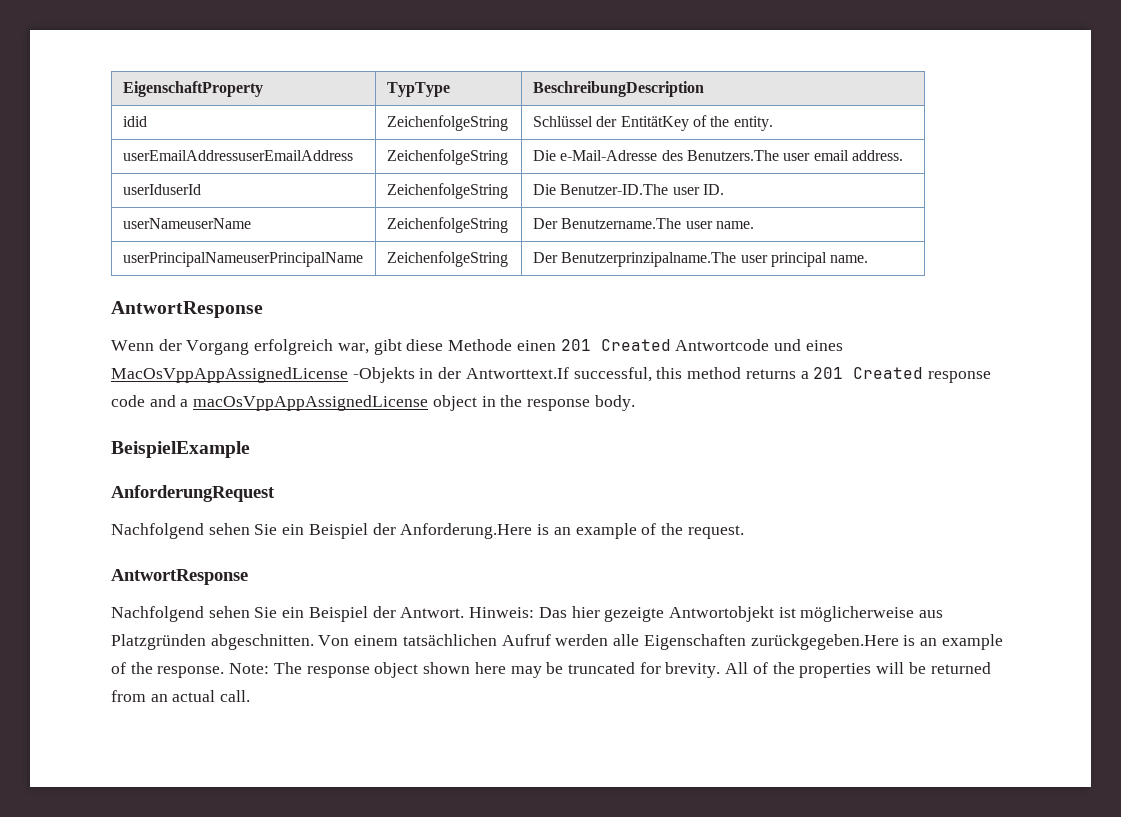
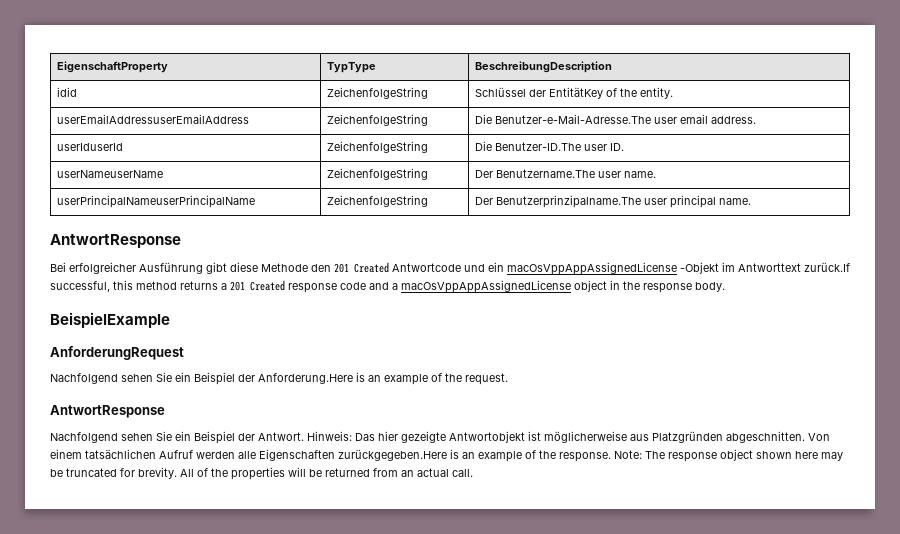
- userEmailAddressuserEmailAddress | ZeichenfolgeString | Die e-Mail-Adresse des Benutzers.The user email address.
+ userEmailAddressuserEmailAddress | ZeichenfolgeString | Die Benutzer-e-Mail-Adresse.The user email address.
- Wenn der Vorgang erfolgreich war, gibt diese Methode einen 201 Created Antwortcode und eines MacOsVppAppAssignedLicense -Objekts in der Antworttext.If successful, this method returns a 201 Created response code and a macOsVppAppAssignedLicense object in the response body.
+ Bei erfolgreicher Ausführung gibt diese Methode den 201 Created Antwortcode und ein macOsVppAppAssignedLicense -Objekt im Antworttext zurück.If successful, this method returns a 201 Created response code and a macOsVppAppAssignedLicense object in the response body.

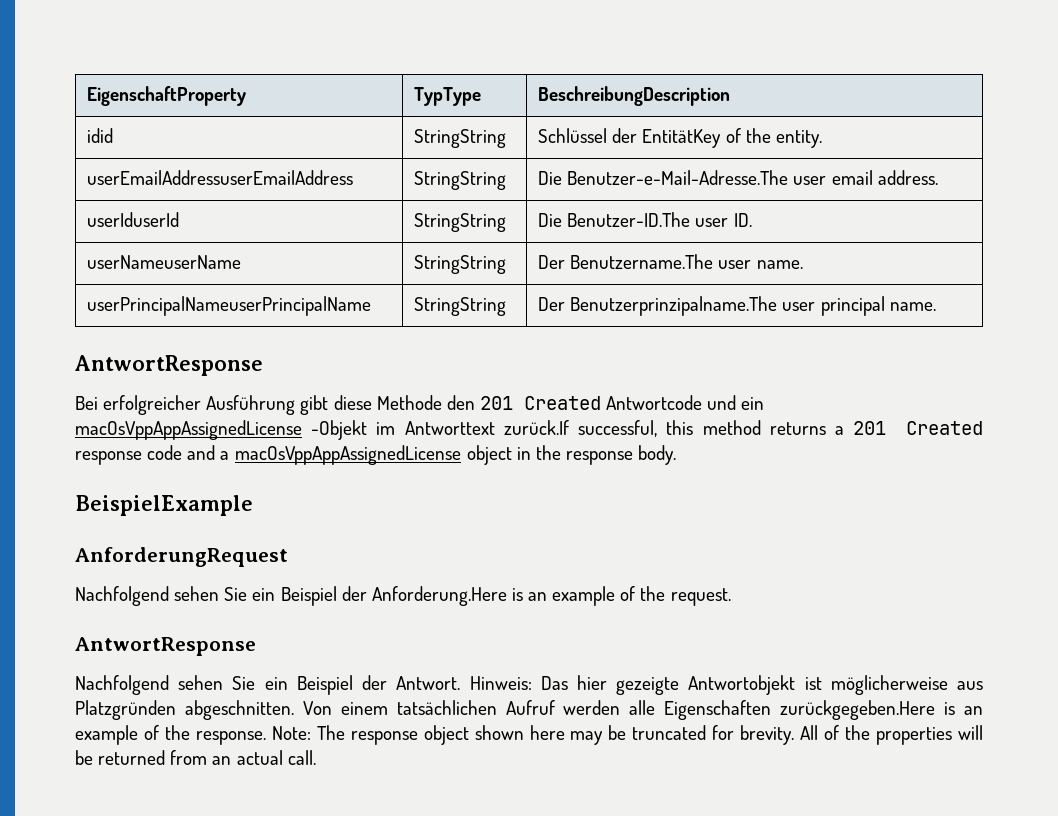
- idid | ZeichenfolgeString | Schlüssel der EntitätKey of the entity.
+ idid | StringString | Schlüssel der EntitätKey of the entity.
- userEmailAddressuserEmailAddress | ZeichenfolgeString | Die Benutzer-e-Mail-Adresse.The user email address.
+ userEmailAddressuserEmailAddress | StringString | Die Benutzer-e-Mail-Adresse.The user email address.
- userIduserId | ZeichenfolgeString | Die Benutzer-ID.The user ID.
+ userIduserId | StringString | Die Benutzer-ID.The user ID.
- userNameuserName | ZeichenfolgeString | Der Benutzername.The user name.
+ userNameuserName | StringString | Der Benutzername.The user name.
- userPrincipalNameuserPrincipalName | ZeichenfolgeString | Der Benutzerprinzipalname.The user principal name.
+ userPrincipalNameuserPrincipalName | StringString | Der Benutzerprinzipalname.The user principal name.

